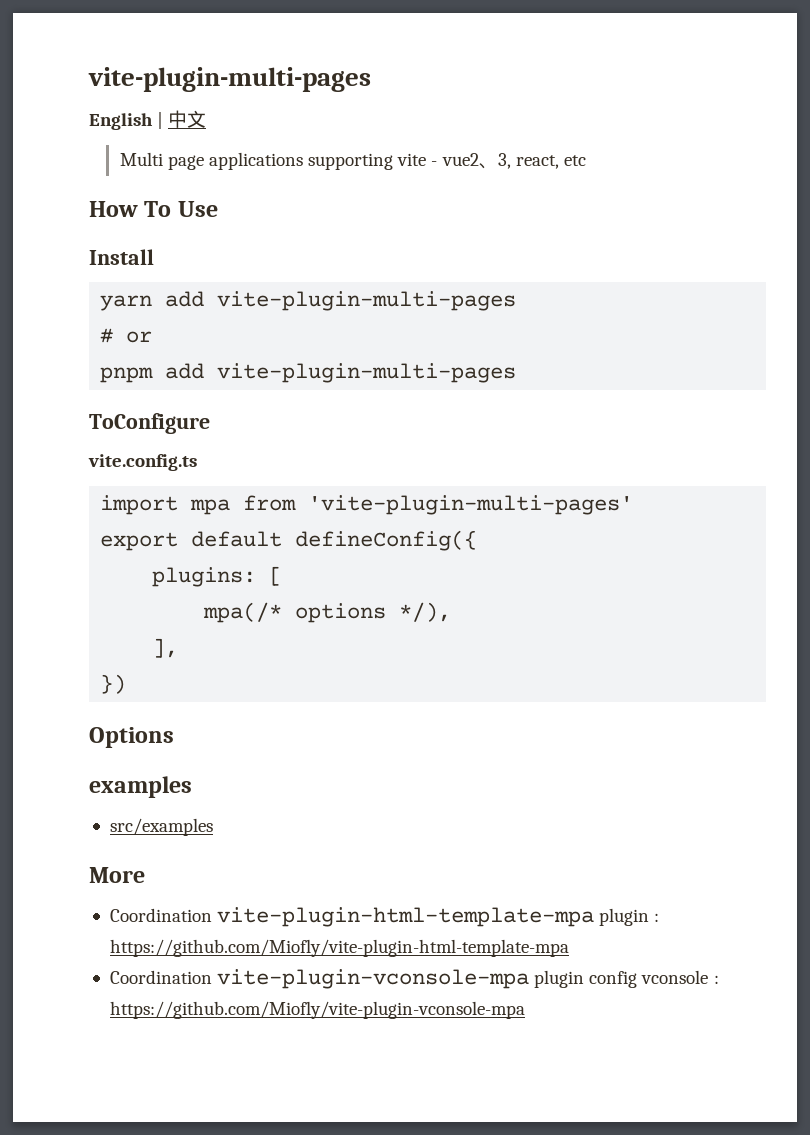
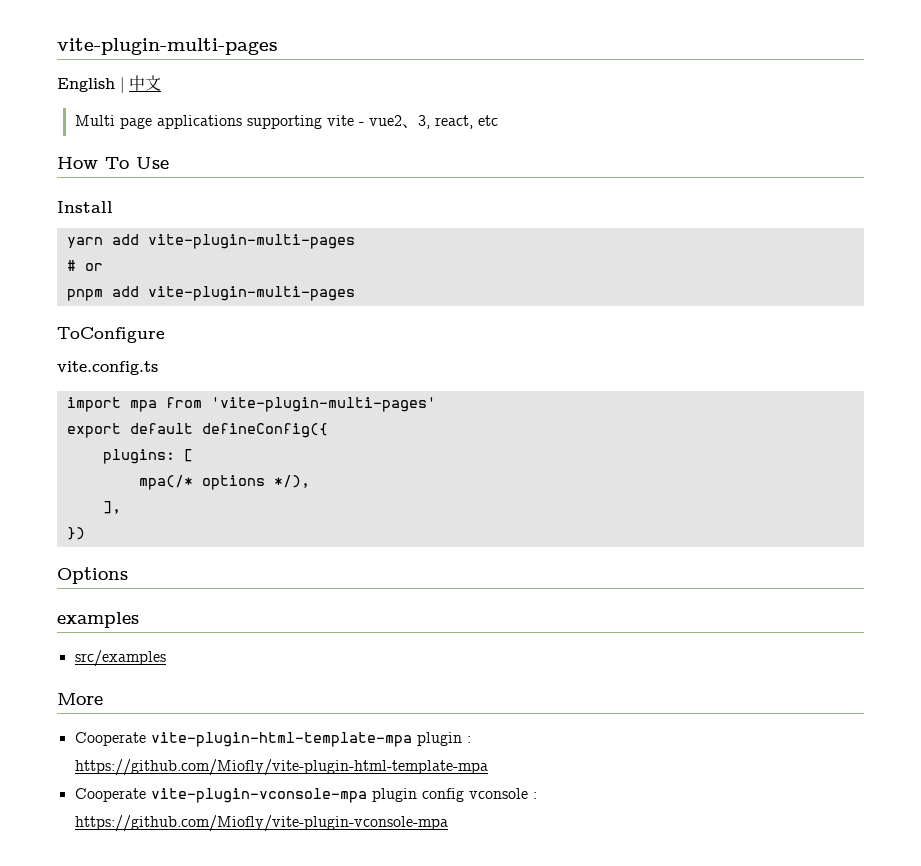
- Coordination vite-plugin-html-template-mpa plugin : https://github.com/Miofly/vite-plugin-html-template-mpa
+ Cooperate vite-plugin-html-template-mpa plugin : https://github.com/Miofly/vite-plugin-html-template-mpa
- Coordination vite-plugin-vconsole-mpa plugin config vconsole : https://github.com/Miofly/vite-plugin-vconsole-mpa
+ Cooperate vite-plugin-vconsole-mpa plugin config vconsole : https://github.com/Miofly/vite-plugin-vconsole-mpa

